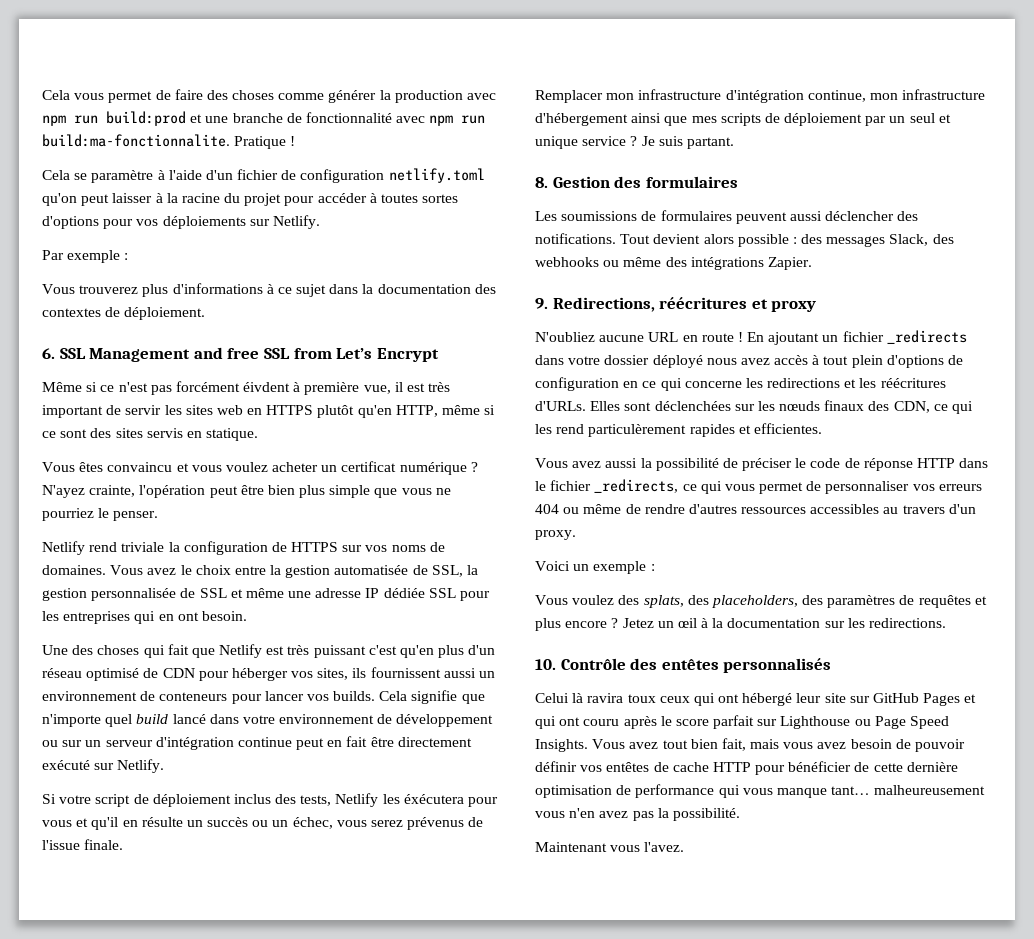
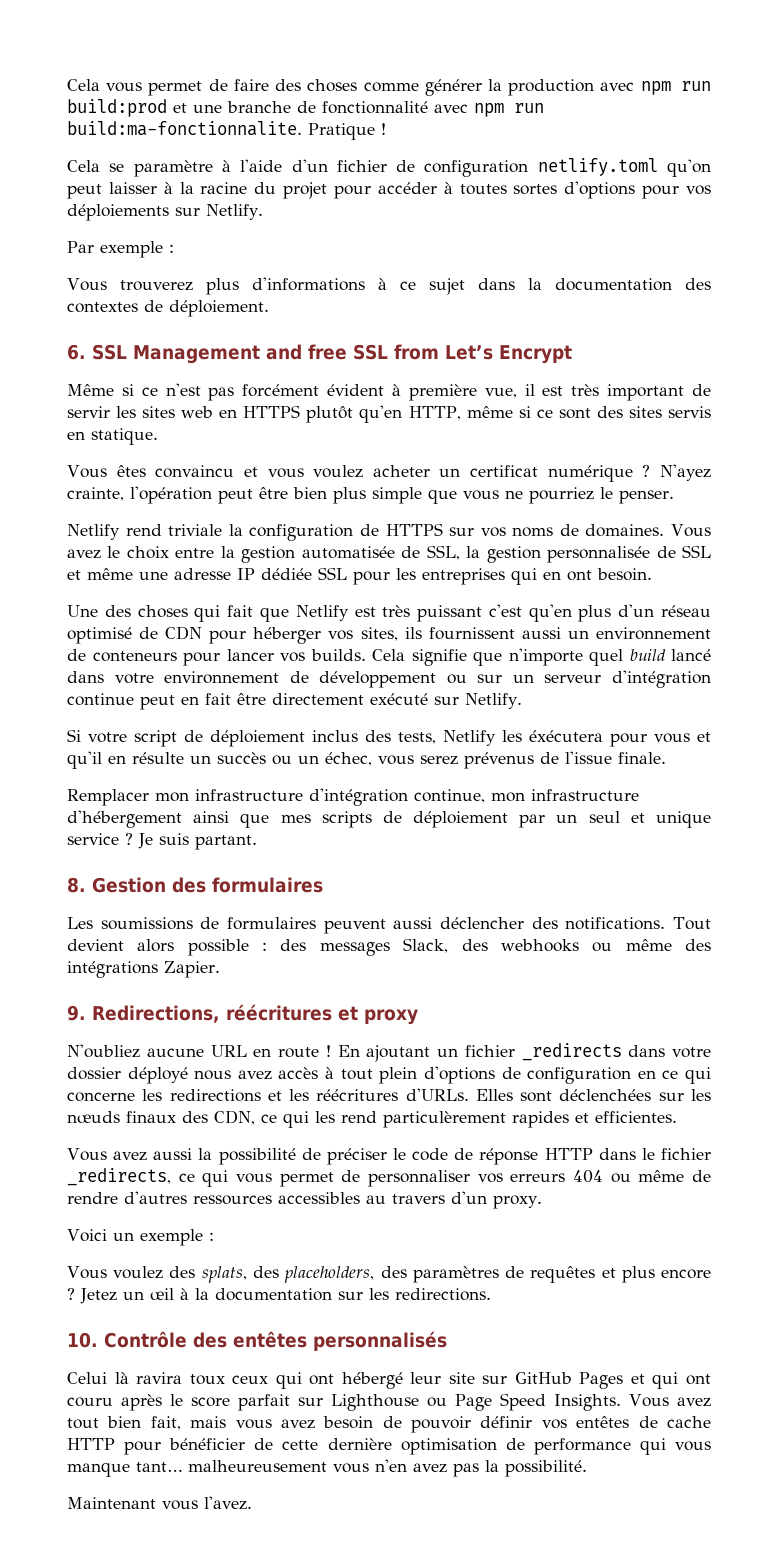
- Même si ce n'est pas forcément éivdent à première vue, il est très important de servir les sites web en HTTPS plutôt qu'en HTTP, même si ce sont des sites servis en statique.
+ Même si ce n'est pas forcément évident à première vue, il est très important de servir les sites web en HTTPS plutôt qu'en HTTP, même si ce sont des sites servis en statique.

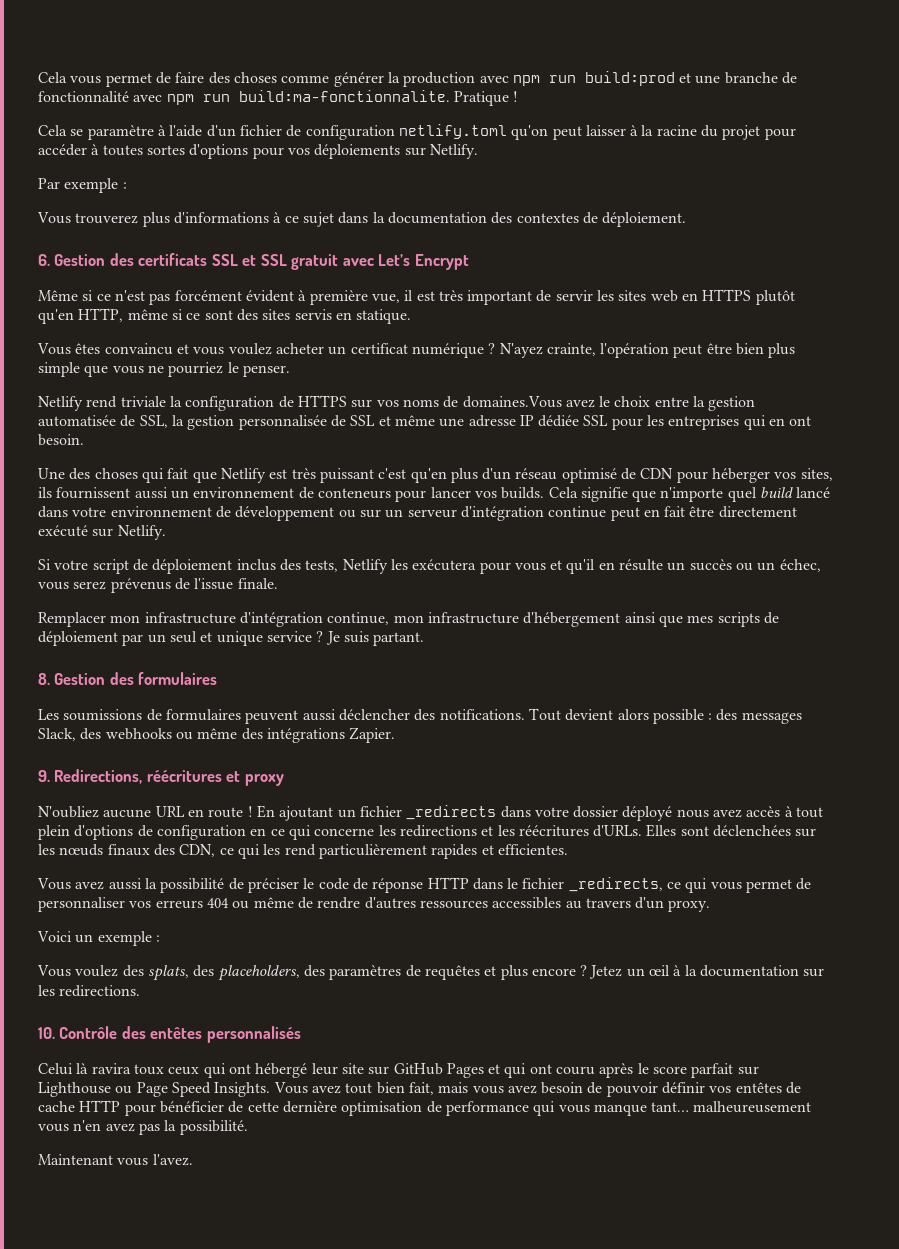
- 6. SSL Management and free SSL from Let’s Encrypt
+ 6. Gestion des certificats SSL et SSL gratuit avec Let’s Encrypt
- Netlify rend triviale la configuration de HTTPS sur vos noms de domaines. Vous avez le choix entre la gestion automatisée de SSL, la gestion personnalisée de SSL et même une adresse IP dédiée SSL pour les entreprises qui en ont besoin.
+ Netlify rend triviale la configuration de HTTPS sur vos noms de domaines.Vous avez le choix entre la gestion automatisée de SSL, la gestion personnalisée de SSL et même une adresse IP dédiée SSL pour les entreprises qui en ont besoin.
- Si votre script de déploiement inclus des tests, Netlify les éxécutera pour vous et qu'il en résulte un succès ou un échec, vous serez prévenus de l'issue finale.
+ Si votre script de déploiement inclus des tests, Netlify les exécutera pour vous et qu'il en résulte un succès ou un échec, vous serez prévenus de l'issue finale.
- Elles sont déclenchées sur les nœuds finaux des CDN, ce qui les rend particulèrement rapides et efficientes.
+ Elles sont déclenchées sur les nœuds finaux des CDN, ce qui les rend particulièrement rapides et efficientes.

